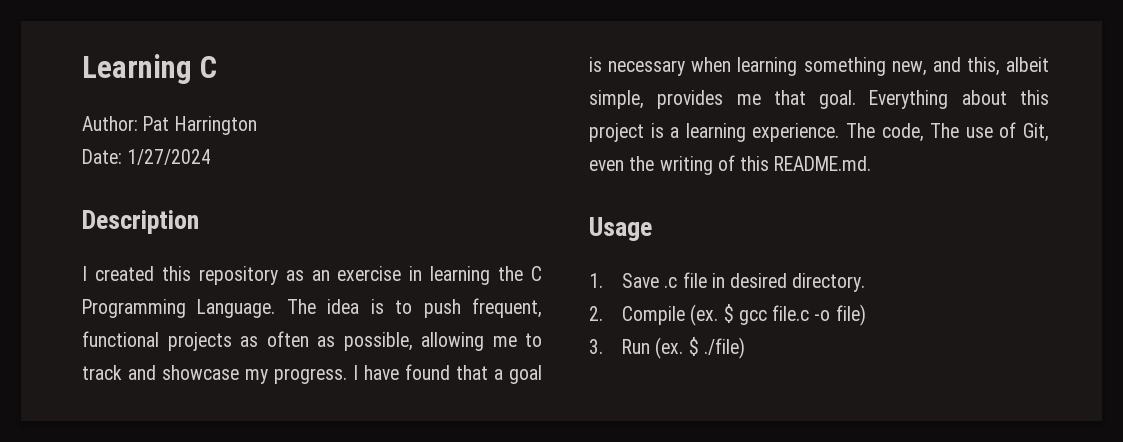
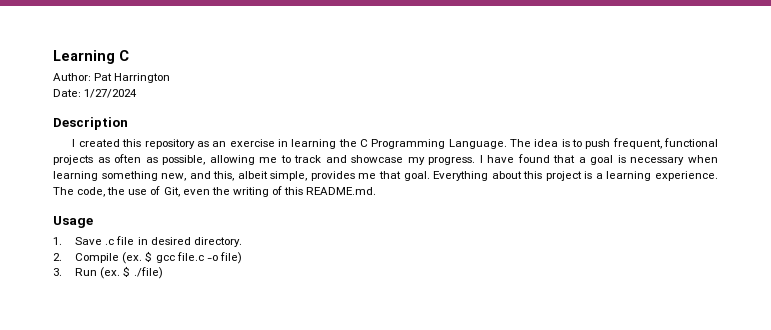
- The code, The use of Git, even the writing of this README.md.
+ The code, the use of Git, even the writing of this README.md.

